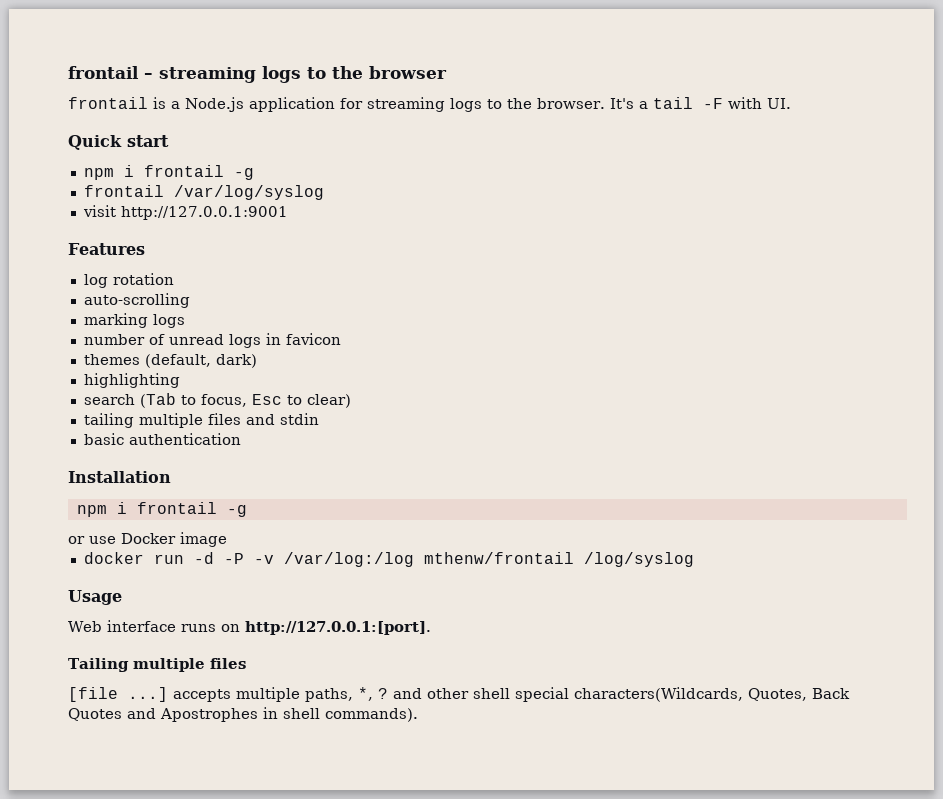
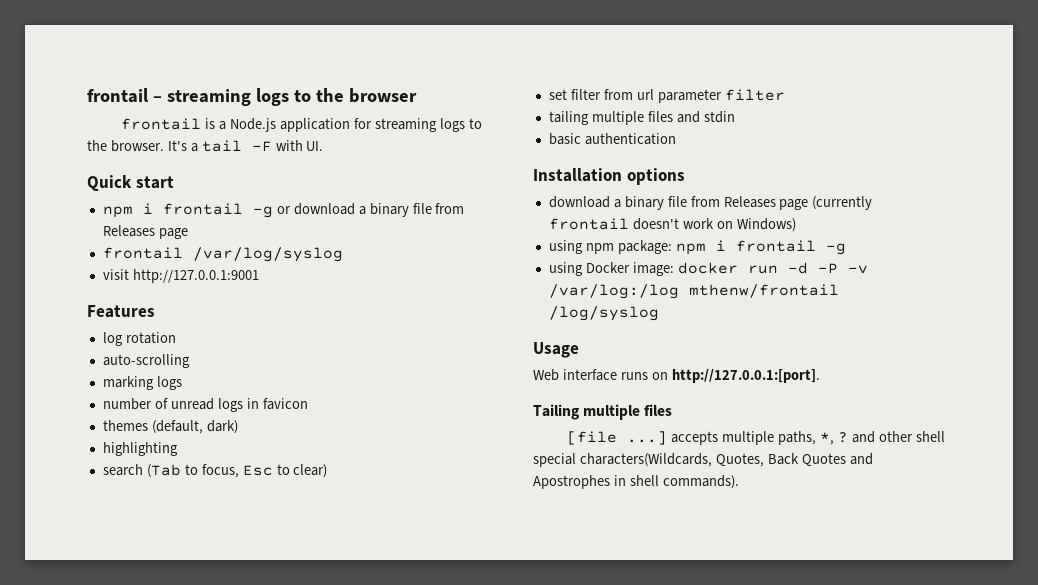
  Quick start
- npm i frontail -g
+ npm i frontail -g or download a binary file from Releases page
+ set filter from url parameter filter
- Installation
- npm i frontail -g
- or use Docker image
- docker run -d -P -v /var/log:/log mthenw/frontail /log/syslog
+ Installation options
+ download a binary file from Releases page (currently frontail doesn't work on Windows)
+ using npm package: npm i frontail -g
+ using Docker image: docker run -d -P -v /var/log:/log mthenw/frontail /log/syslog

